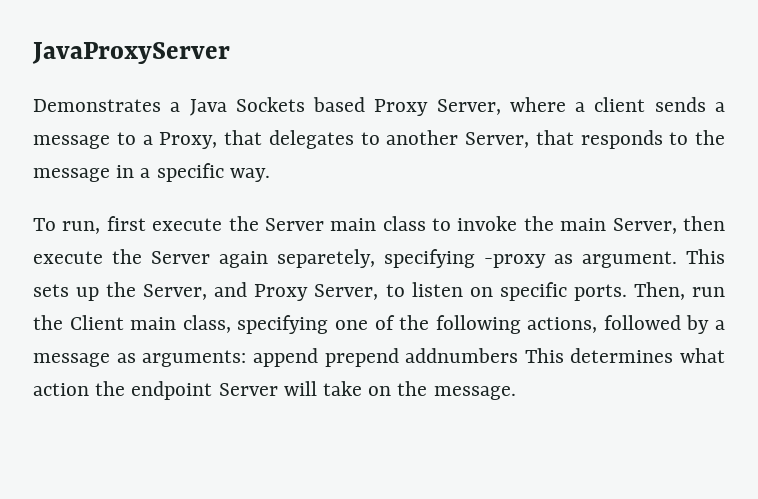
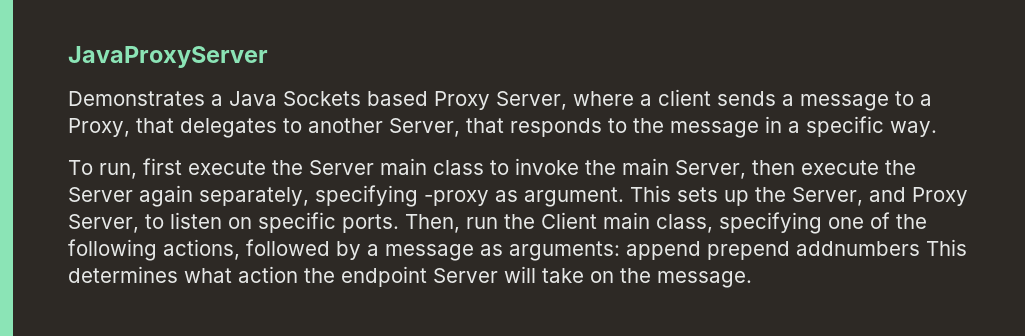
- To run, first execute the Server main class to invoke the main Server, then execute the Server again separetely, specifying -proxy as argument.
+ To run, first execute the Server main class to invoke the main Server, then execute the Server again separately, specifying -proxy as argument.

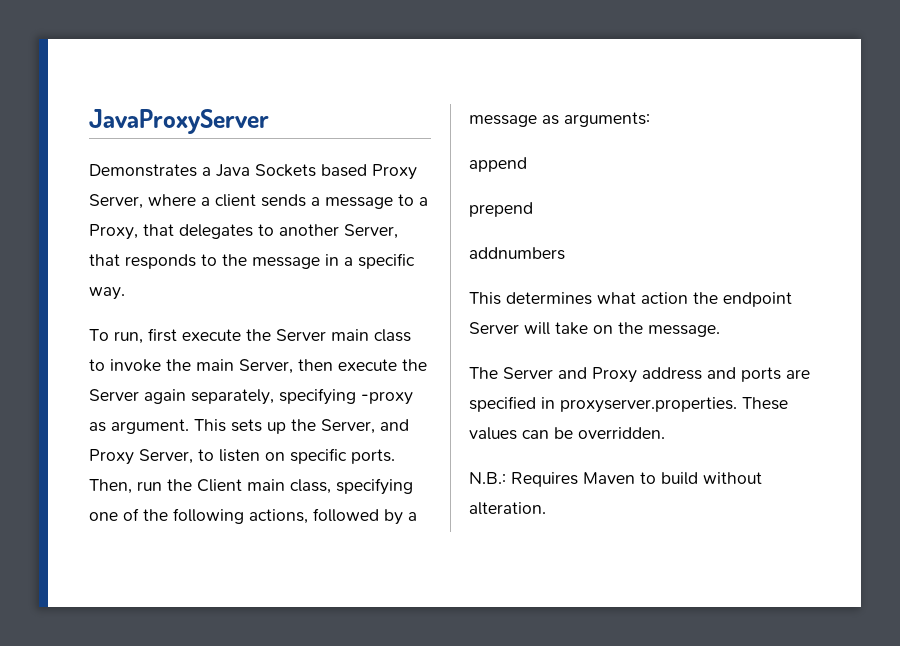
- Then, run the Client main class, specifying one of the following actions, followed by a message as arguments: append prepend addnumbers This determines what action the endpoint Server will take on the message.
+ Then, run the Client main class, specifying one of the following actions, followed by a message as arguments:
+ append
+ prepend
+ addnumbers
+ This determines what action the endpoint Server will take on the message.
+ The Server and Proxy address and ports are specified in proxyserver.properties. These values can be overridden.
+ N.B.: Requires Maven to build without alteration.

